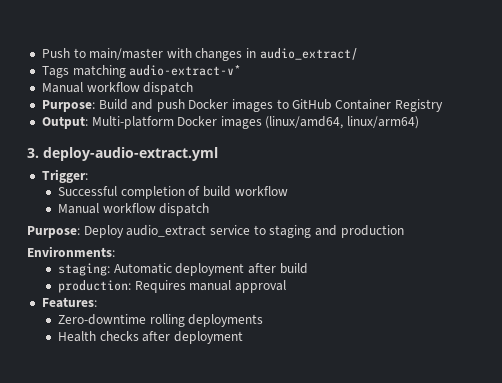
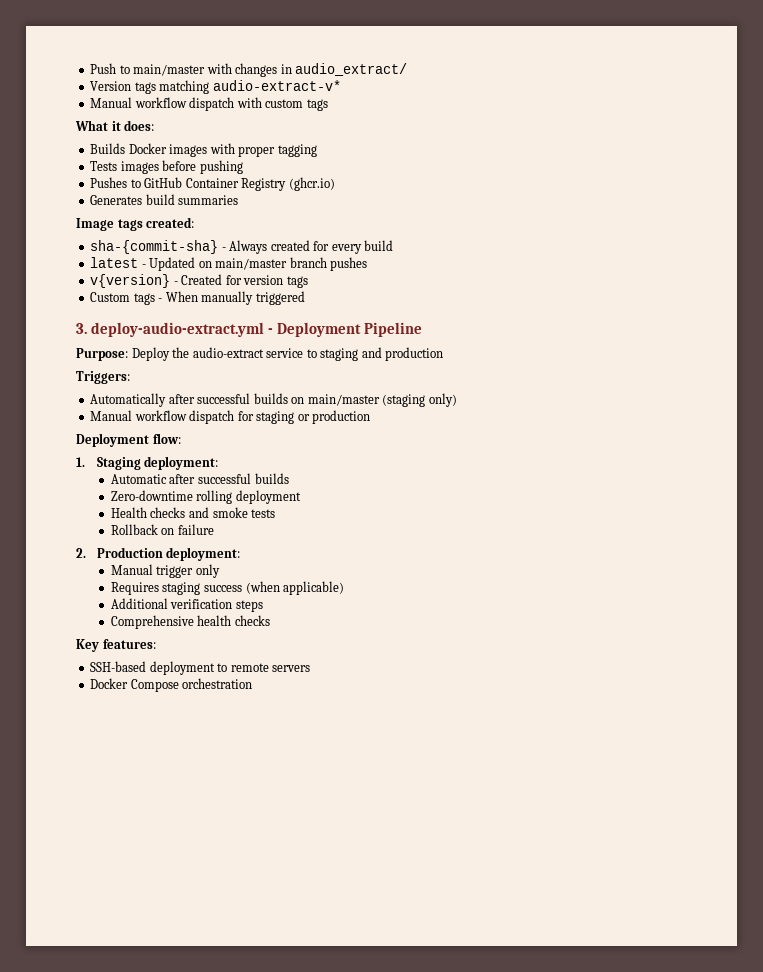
- Tags matching audio-extract-v*
- Manual workflow dispatch
- Purpose: Build and push Docker images to GitHub Container Registry
- Output: Multi-platform Docker images (linux/amd64, linux/arm64)
- 3. deploy-audio-extract.yml
- Trigger:
- Successful completion of build workflow
- Manual workflow dispatch
+ Version tags matching audio-extract-v*
+ Manual workflow dispatch with custom tags
+ What it does:
+ Builds Docker images with proper tagging
+ Tests images before pushing
+ Pushes to GitHub Container Registry (ghcr.io)
+ Generates build summaries
+ Image tags created:
+ sha-{commit-sha} - Always created for every build
+ latest - Updated on main/master branch pushes
+ v{version} - Created for version tags
+ Custom tags - When manually triggered
+ 3. deploy-audio-extract.yml - Deployment Pipeline
- Purpose: Deploy audio_extract service to staging and production
+ Purpose: Deploy the audio-extract service to staging and production
- Environments:
- staging: Automatic deployment after build
- production: Requires manual approval
- Features:
+ Triggers:
+ Automatically after successful builds on main/master (staging only)
+ Manual workflow dispatch for staging or production
+ Deployment flow:
+ 1. Staging deployment:
+ Automatic after successful builds
- Zero-downtime rolling deployments
+ Zero-downtime rolling deployment
- Health checks after deployment
+ Health checks and smoke tests
+ Rollback on failure
+ 2. Production deployment:
+ Manual trigger only
+ Requires staging success (when applicable)
+ Additional verification steps
+ Comprehensive health checks
+ Key features:
+ SSH-based deployment to remote servers
+ Docker Compose orchestration

